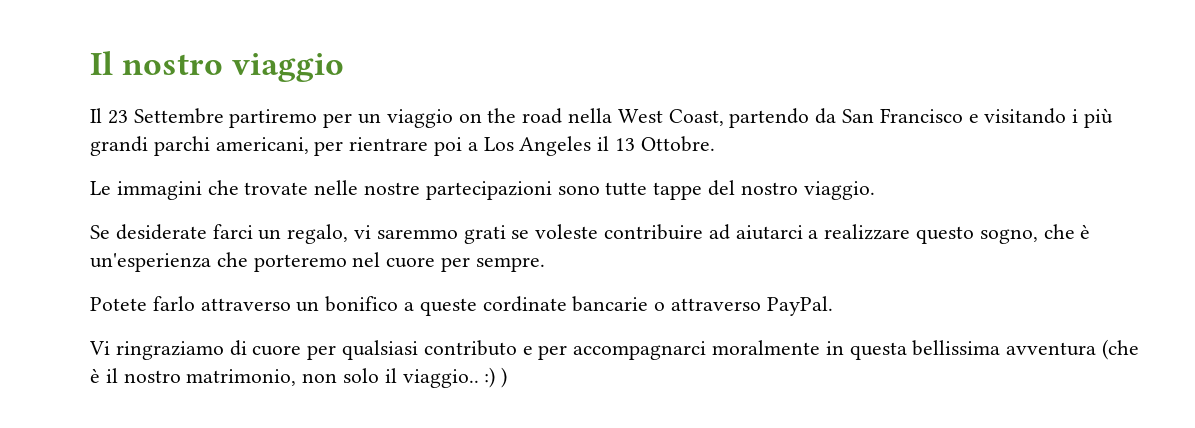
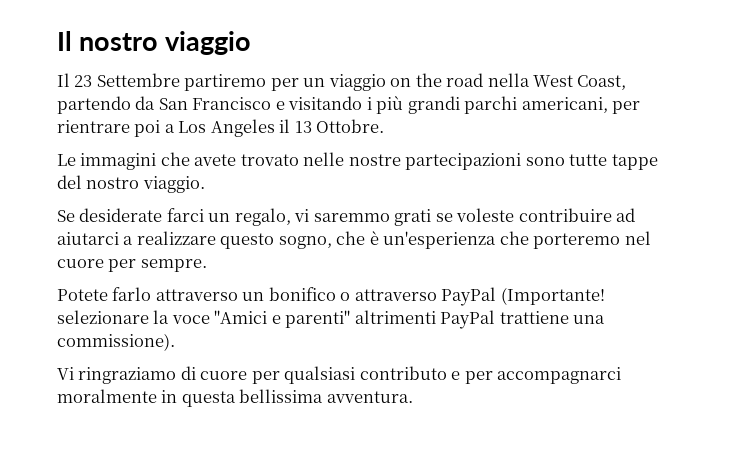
- Le immagini che trovate nelle nostre partecipazioni sono tutte tappe del nostro viaggio.
+ Le immagini che avete trovato nelle nostre partecipazioni sono tutte tappe del nostro viaggio.
- Potete farlo attraverso un bonifico a queste cordinate bancarie o attraverso PayPal.
+ Potete farlo attraverso un bonifico o attraverso PayPal (Importante! selezionare la voce "Amici e parenti" altrimenti PayPal trattiene una commissione).
- Vi ringraziamo di cuore per qualsiasi contributo e per accompagnarci moralmente in questa bellissima avventura (che è il nostro matrimonio, non solo il viaggio.. :) )
+ Vi ringraziamo di cuore per qualsiasi contributo e per accompagnarci moralmente in questa bellissima avventura.

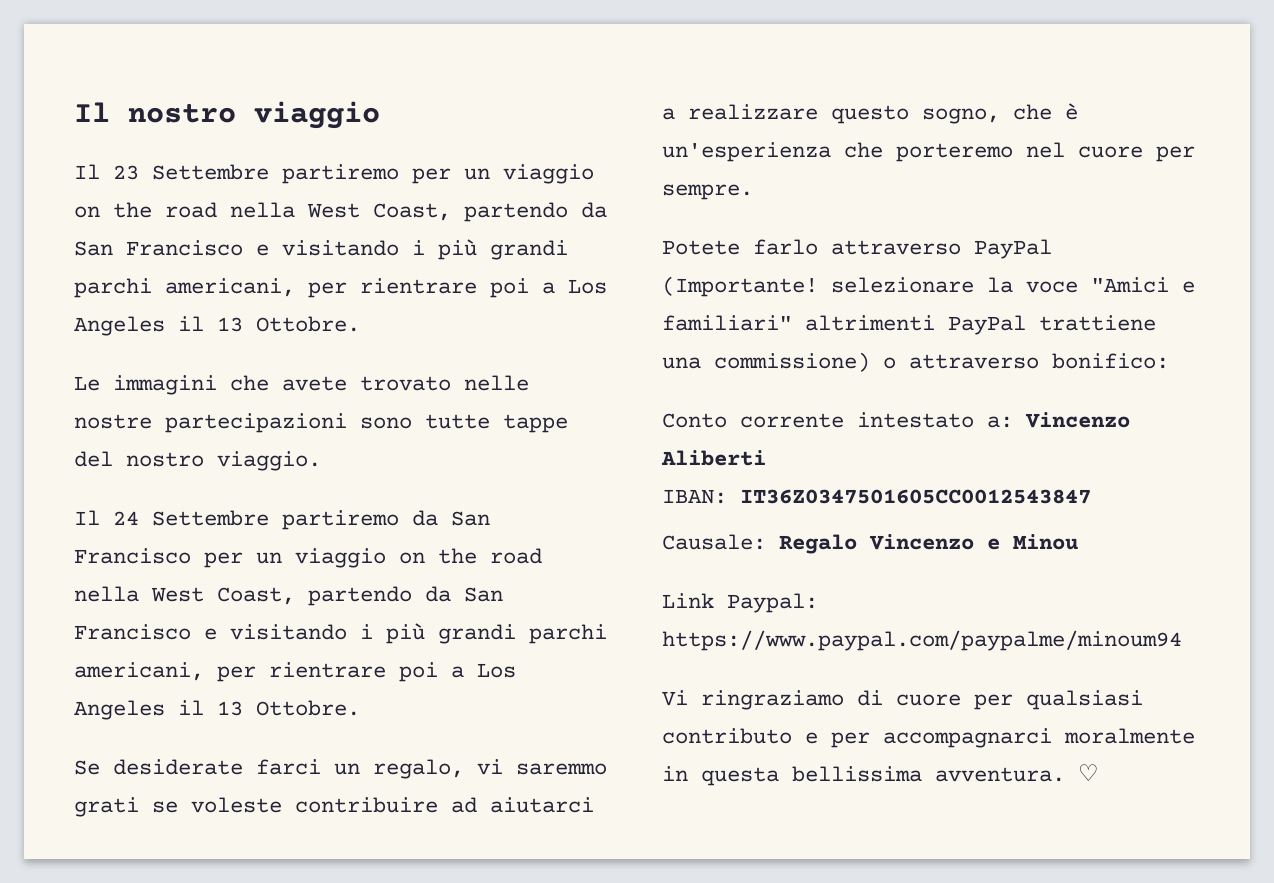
+ Il 24 Settembre partiremo da San Francisco per un viaggio on the road nella West Coast, partendo da San Francisco e visitando i più grandi parchi americani, per rientrare poi a Los Angeles il 13 Ottobre.
- Potete farlo attraverso un bonifico o attraverso PayPal (Importante! selezionare la voce "Amici e parenti" altrimenti PayPal trattiene una commissione).
+ Potete farlo attraverso PayPal (Importante! selezionare la voce "Amici e familiari" altrimenti PayPal trattiene una commissione) o attraverso bonifico:
+ Conto corrente intestato a: Vincenzo Aliberti
+ IBAN: IT36Z0347501605CC0012543847
+ Causale: Regalo Vincenzo e Minou
+ Link Paypal: https://www.paypal.com/paypalme/minoum94
+ ♡

